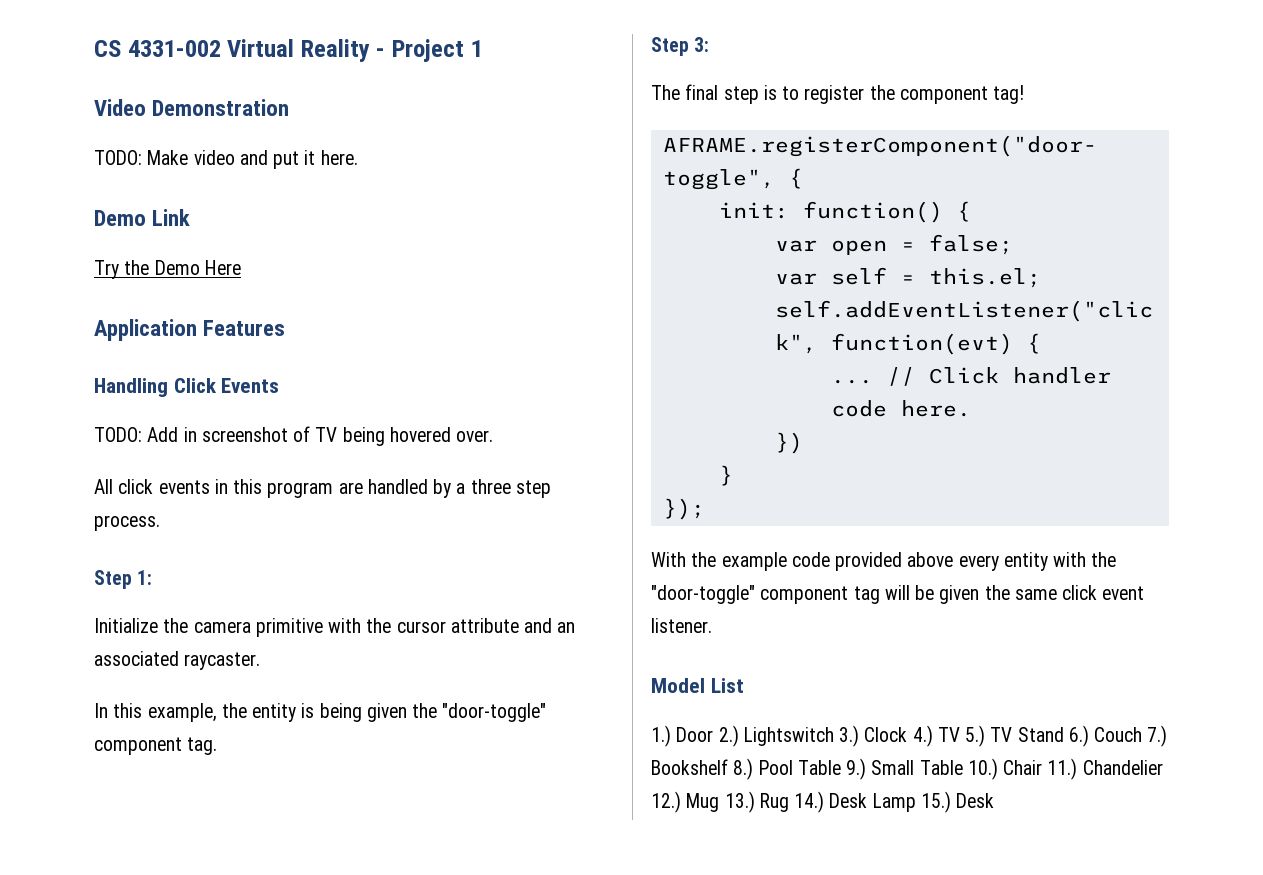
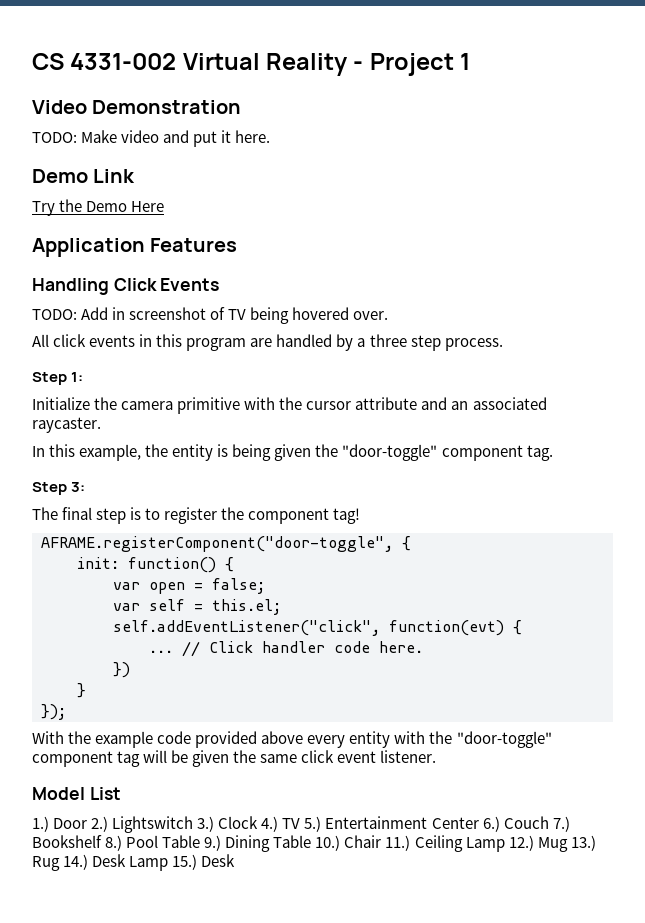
- 1.) Door 2.) Lightswitch 3.) Clock 4.) TV 5.) TV Stand 6.) Couch 7.) Bookshelf 8.) Pool Table 9.) Small Table 10.) Chair 11.) Chandelier 12.) Mug 13.) Rug 14.) Desk Lamp 15.) Desk
+ 1.) Door 2.) Lightswitch 3.) Clock 4.) TV 5.) Entertainment Center 6.) Couch 7.) Bookshelf 8.) Pool Table 9.) Dining Table 10.) Chair 11.) Ceiling Lamp 12.) Mug 13.) Rug 14.) Desk Lamp 15.) Desk

